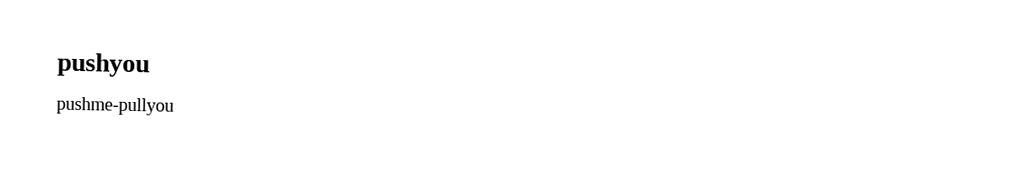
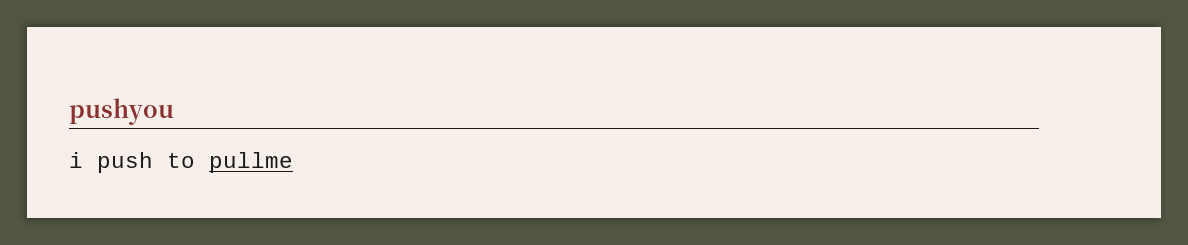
- pushme-pullyou
+ i push to pullme

